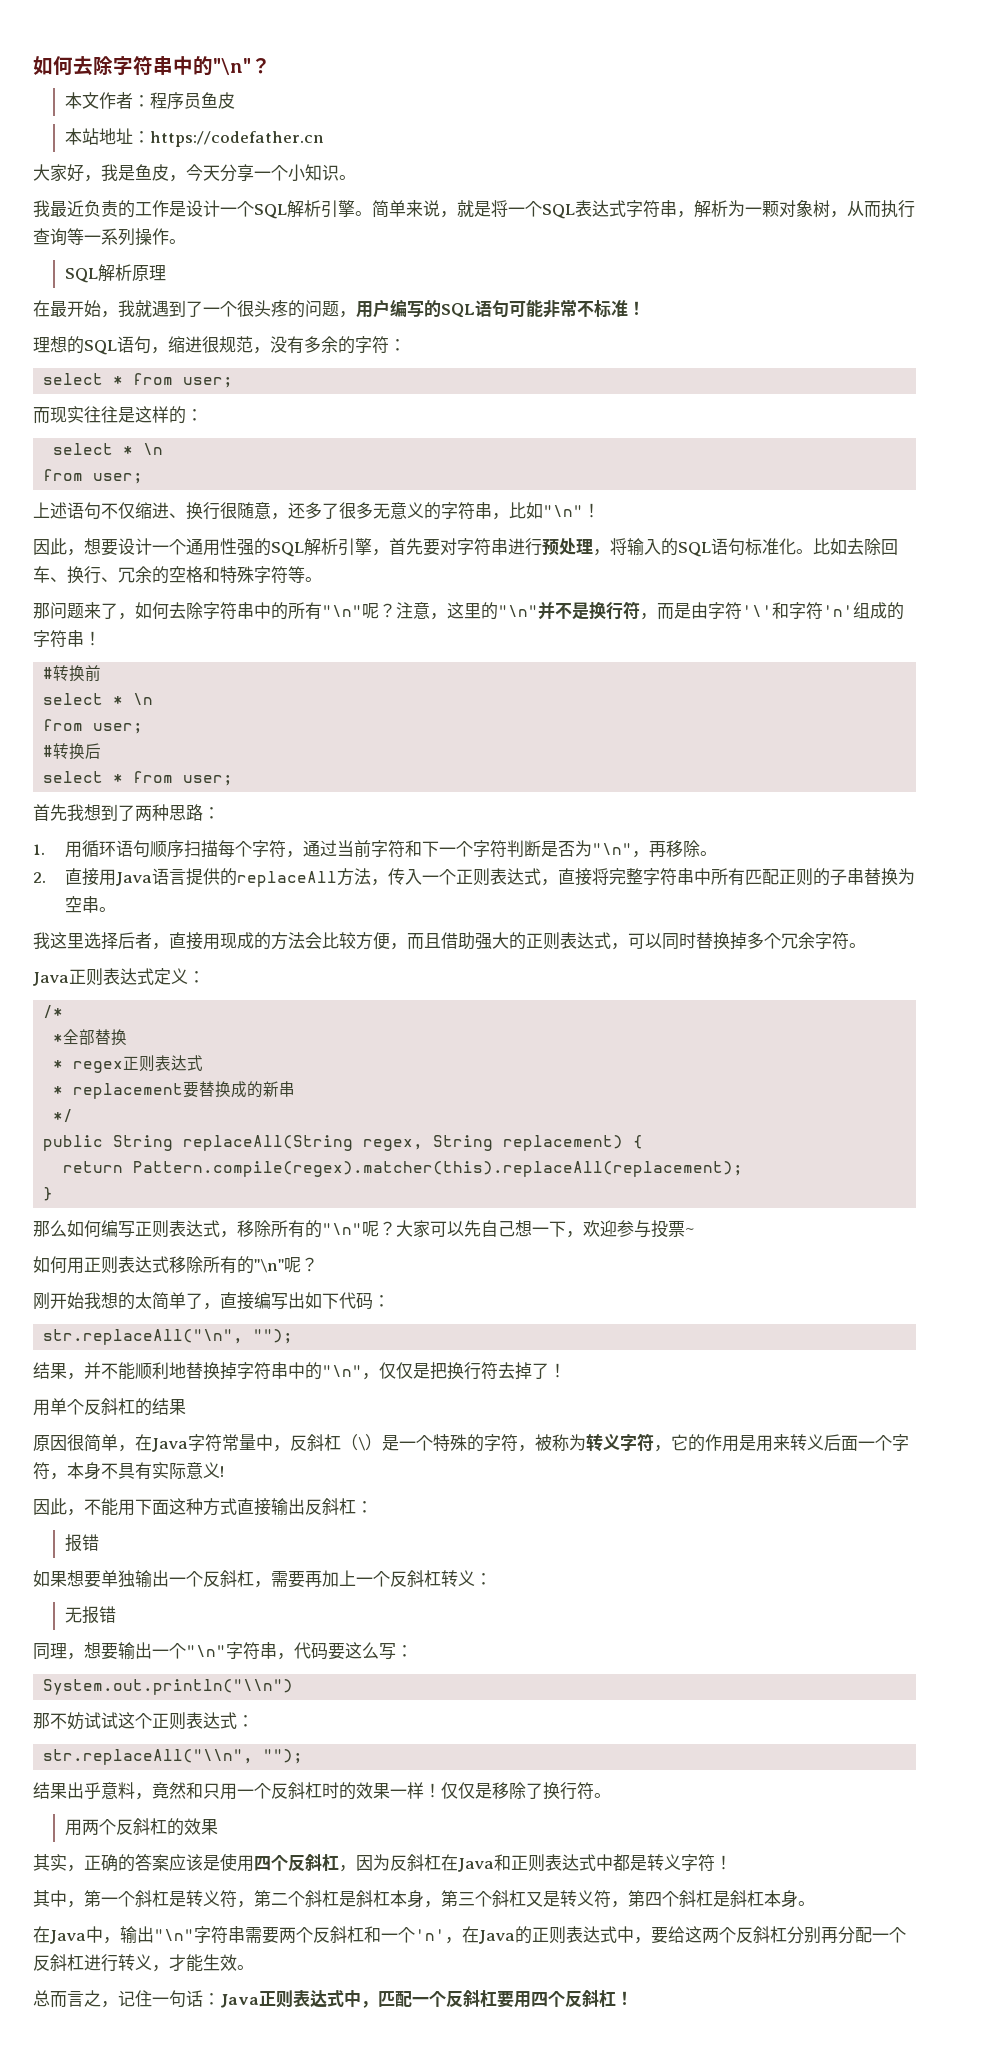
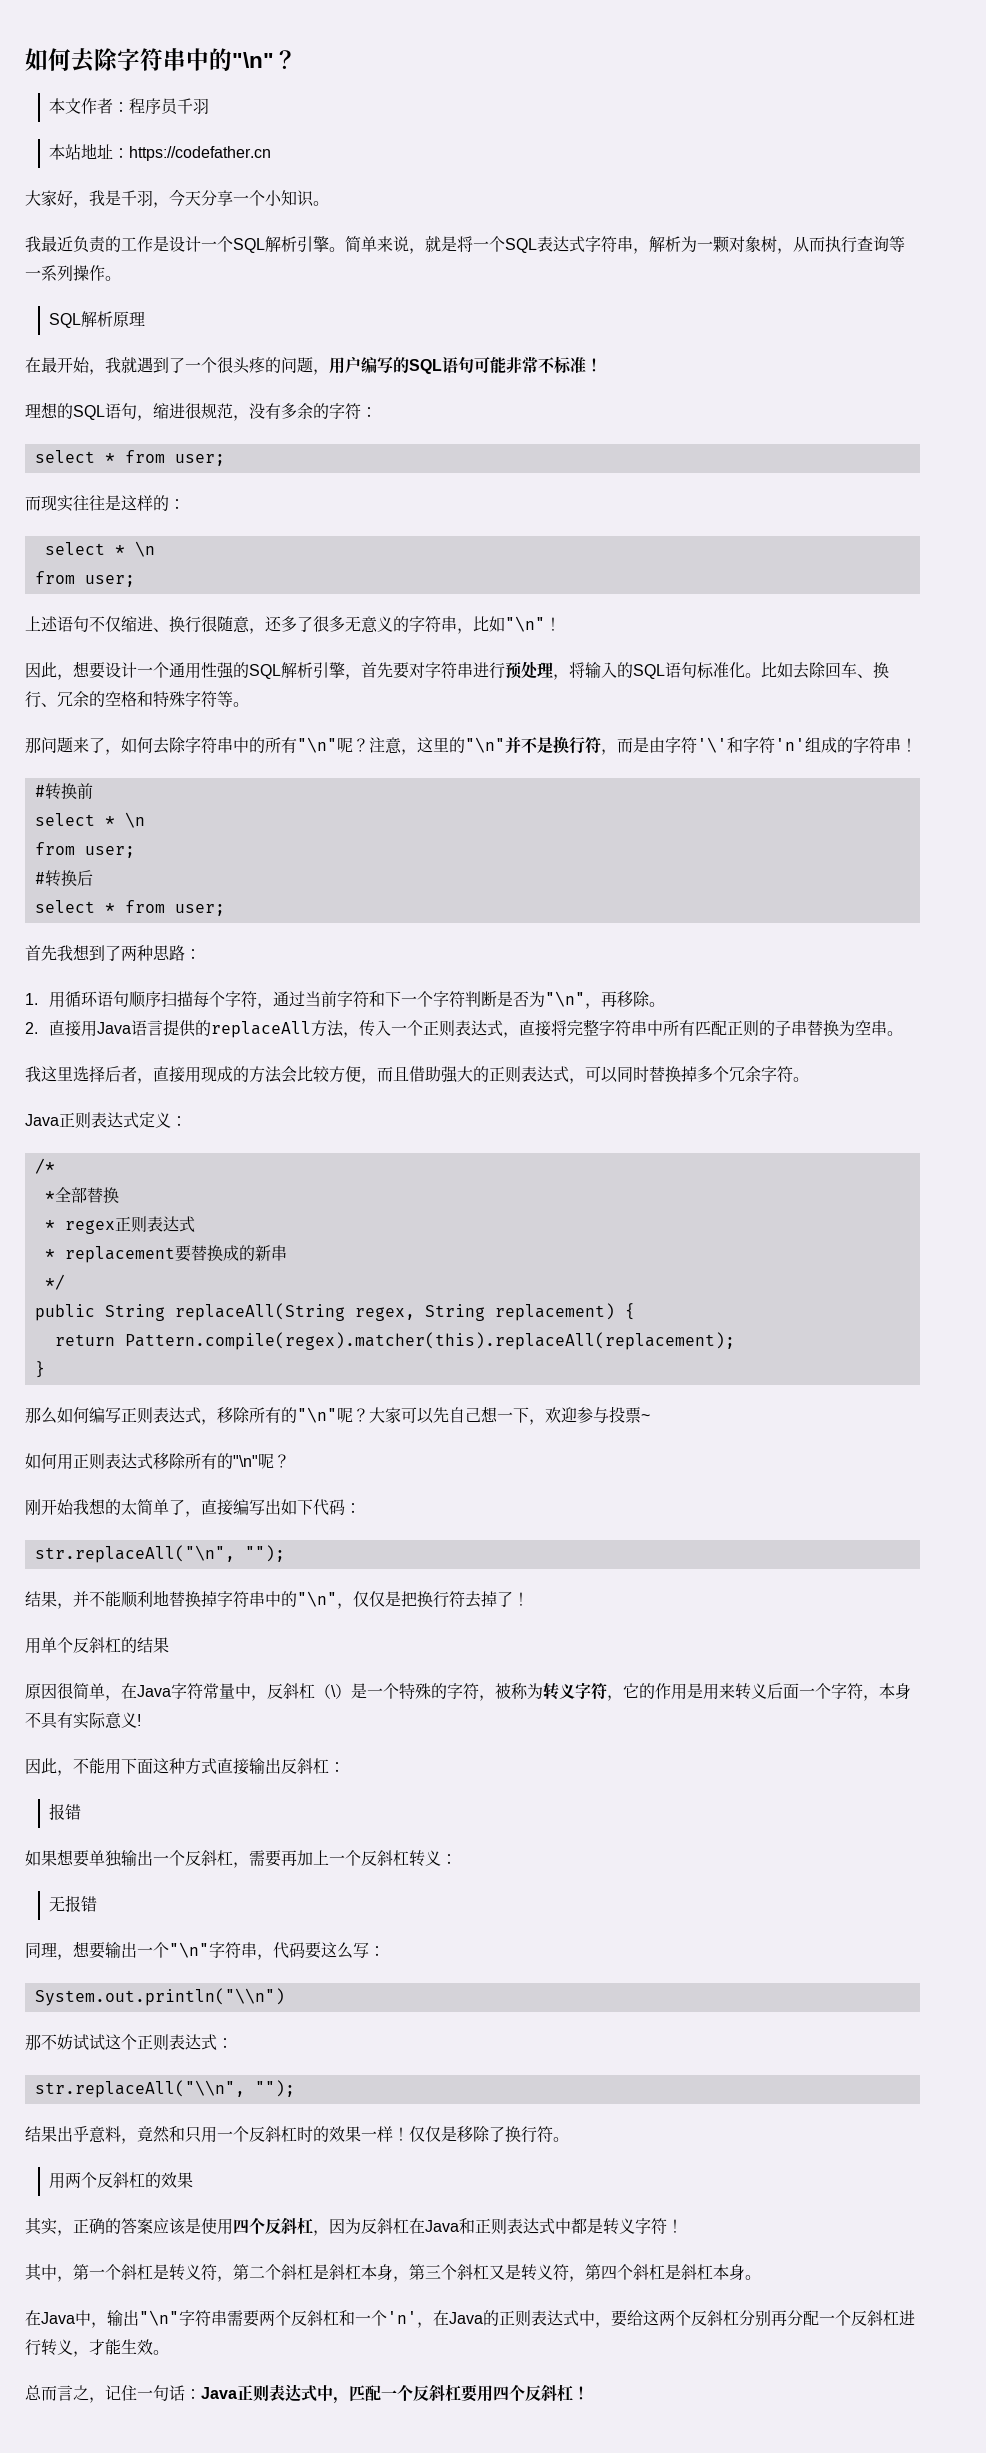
- 本文作者：程序员鱼皮
+ 本文作者：程序员千羽
- 大家好，我是鱼皮，今天分享一个小知识。
+ 大家好，我是千羽，今天分享一个小知识。

